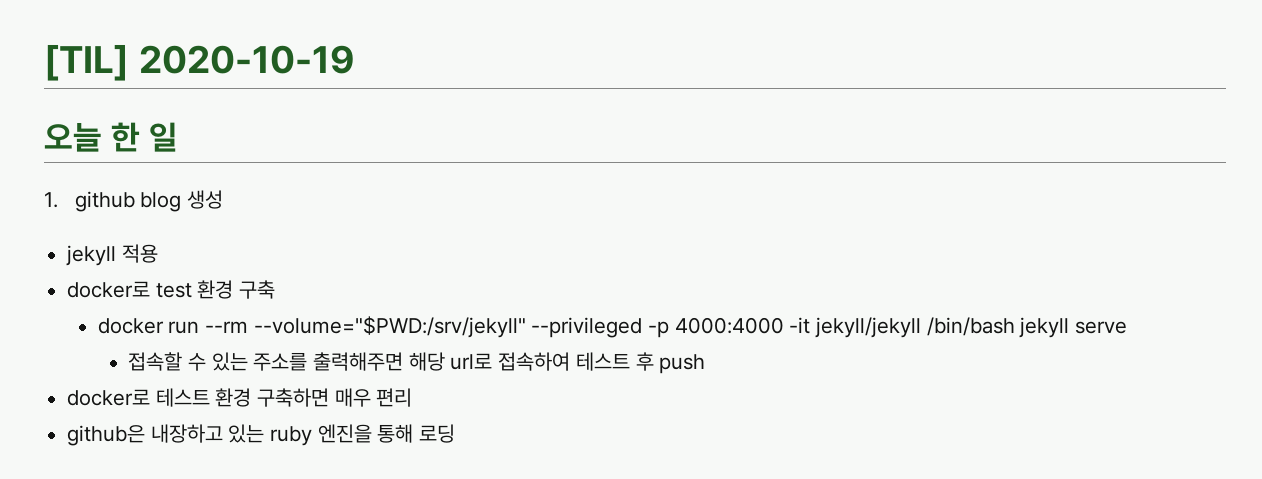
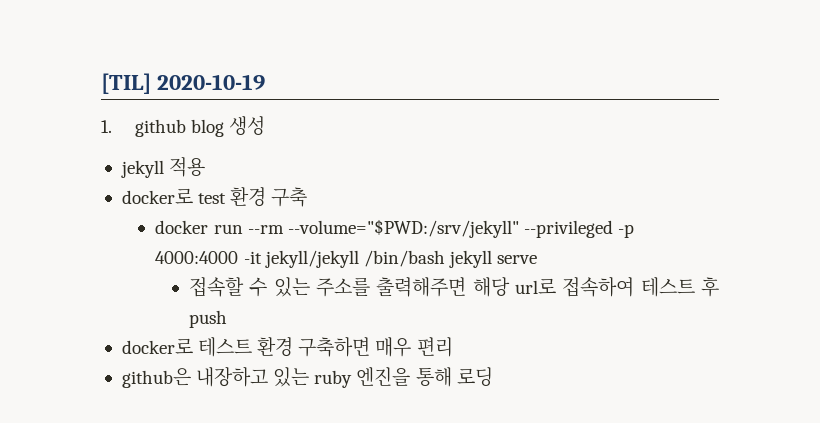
- 오늘 한 일

